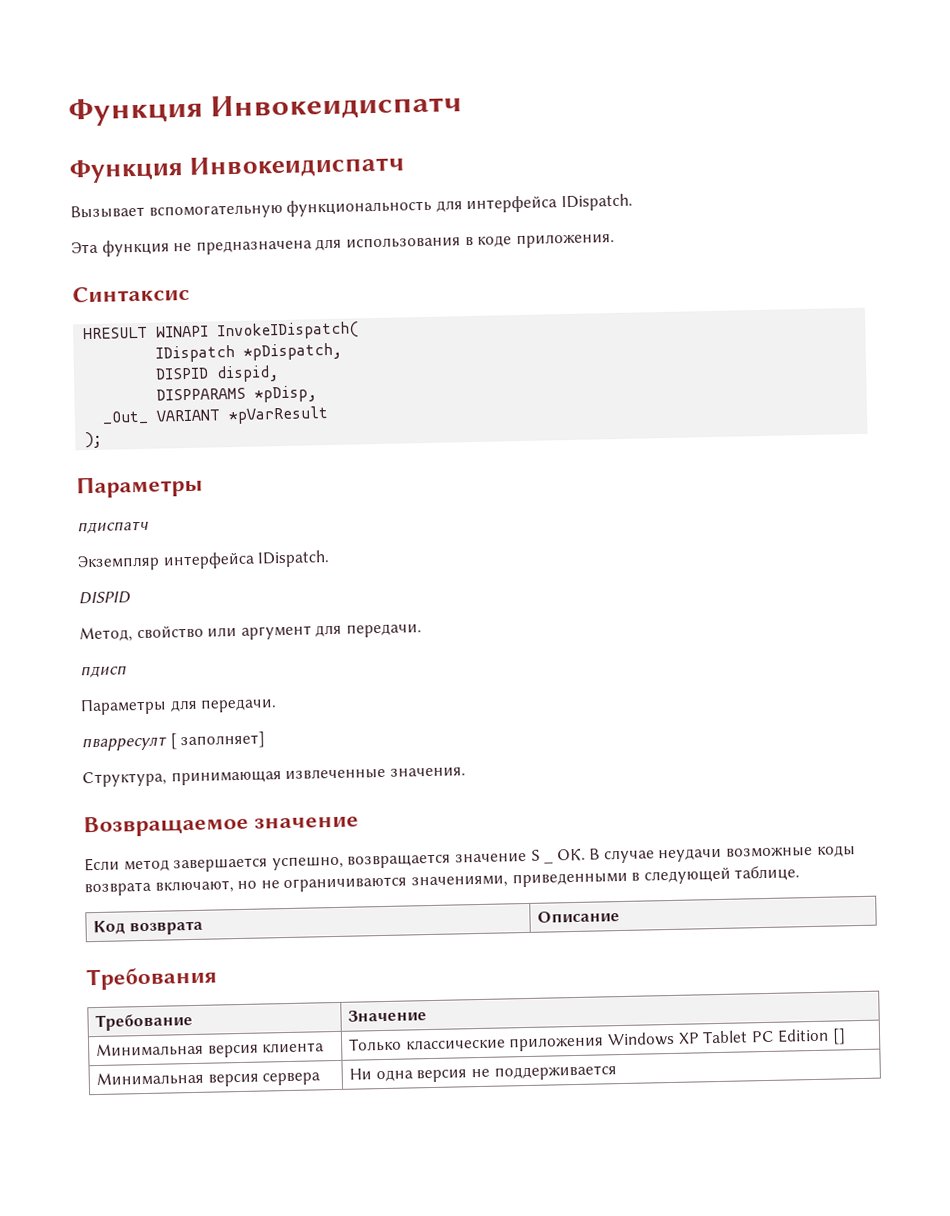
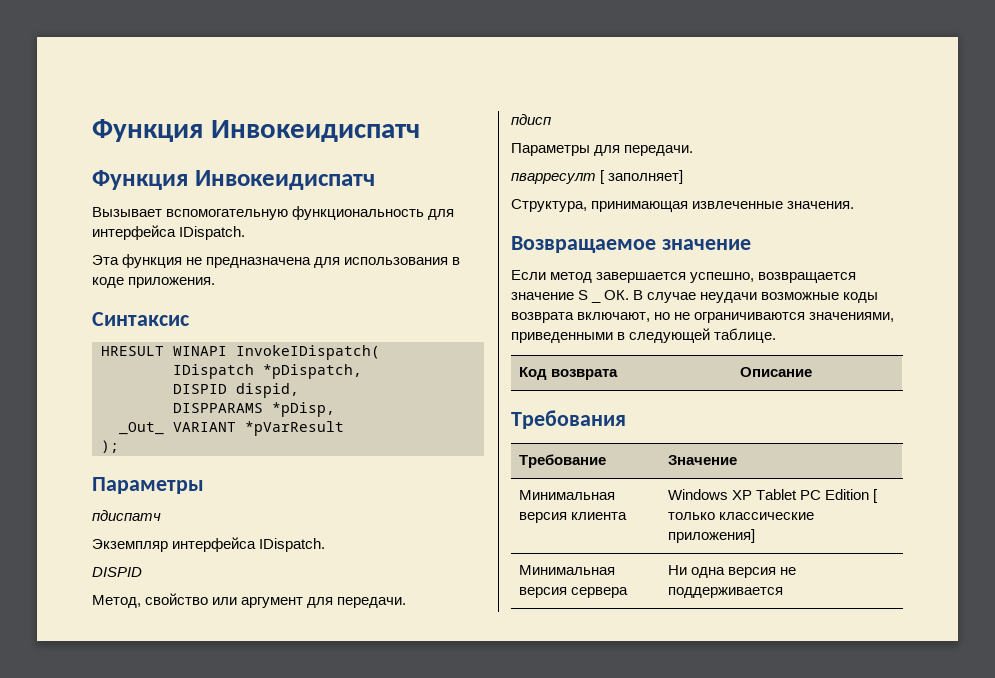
- Минимальная версия клиента | Только классические приложения Windows XP Tablet PC Edition []
+ Минимальная версия клиента | Windows XP Tablet PC Edition [ только классические приложения]

